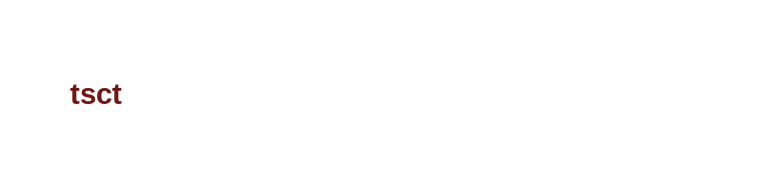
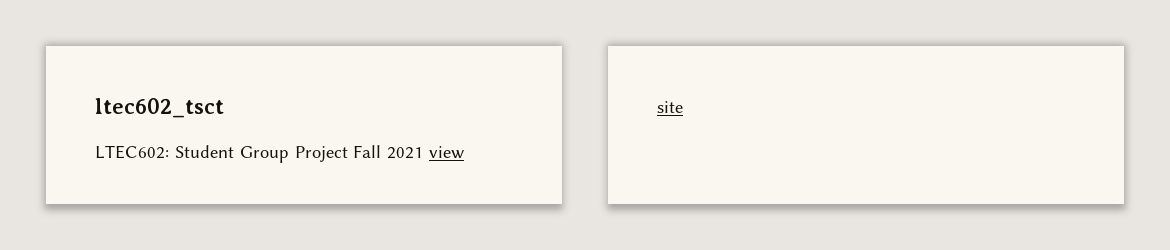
- tsct
+ ltec602_tsct
+ LTEC602: Student Group Project Fall 2021 view site

